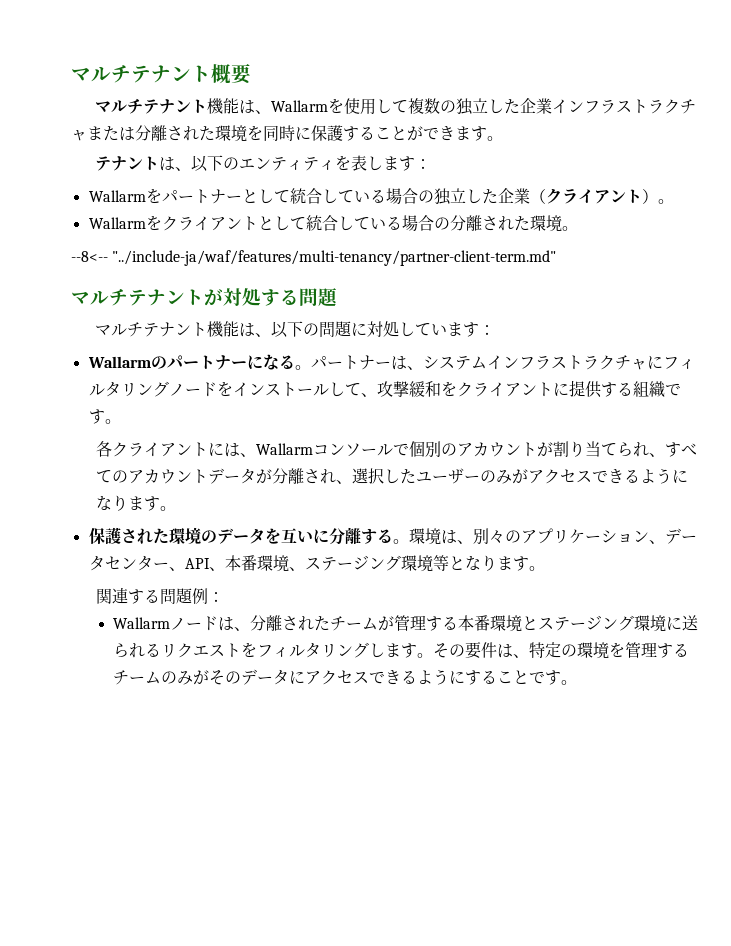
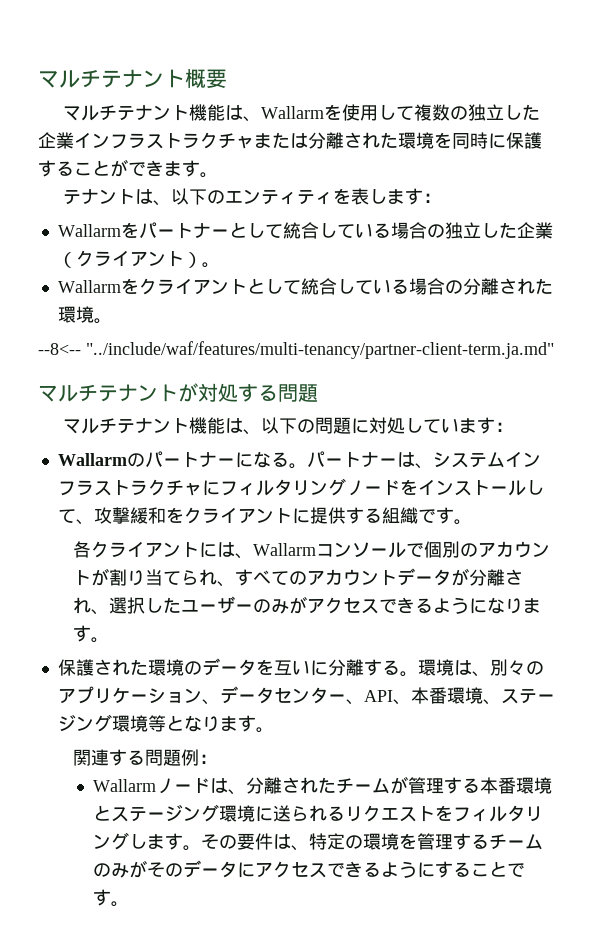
- --8<-- "../include-ja/waf/features/multi-tenancy/partner-client-term.md"
+ --8<-- "../include/waf/features/multi-tenancy/partner-client-term.ja.md"

